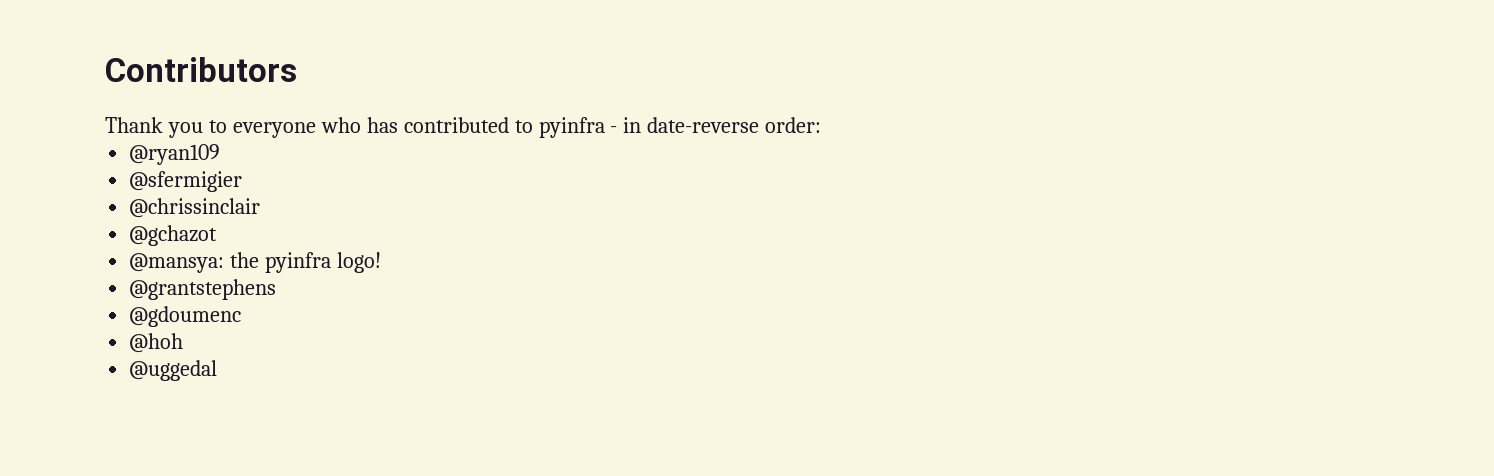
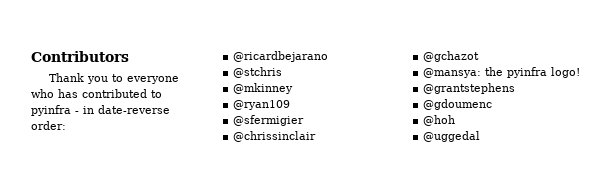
+ @ricardbejarano
+ @stchris
+ @mkinney

